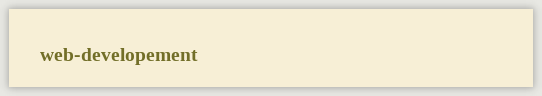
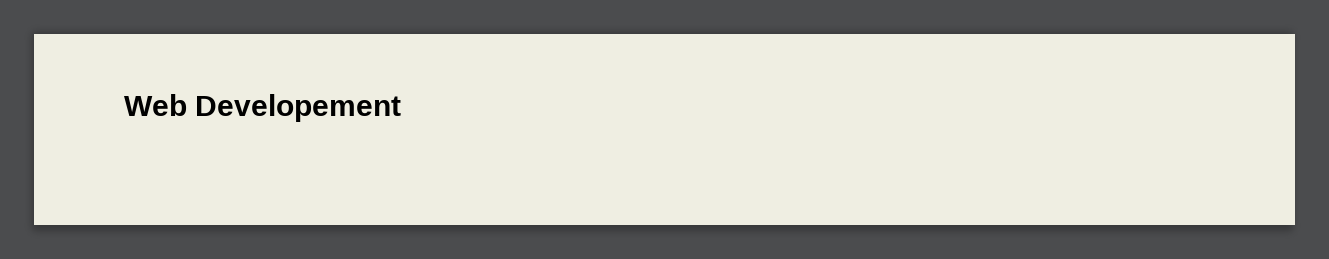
- web-developement
+ Web Developement

